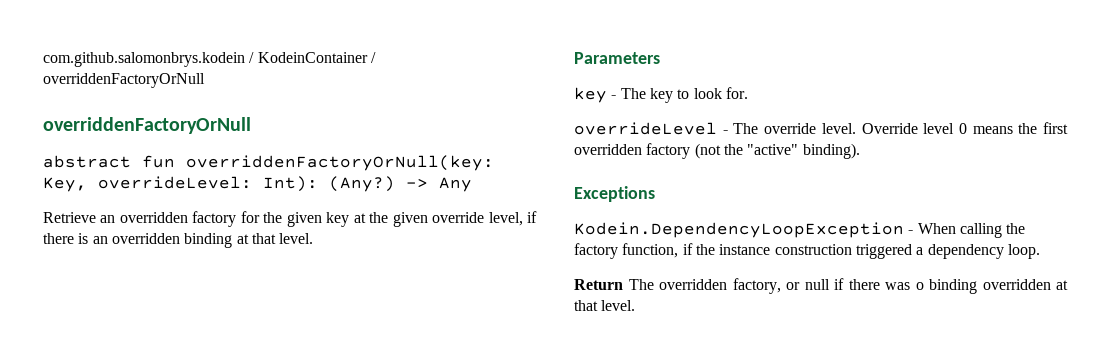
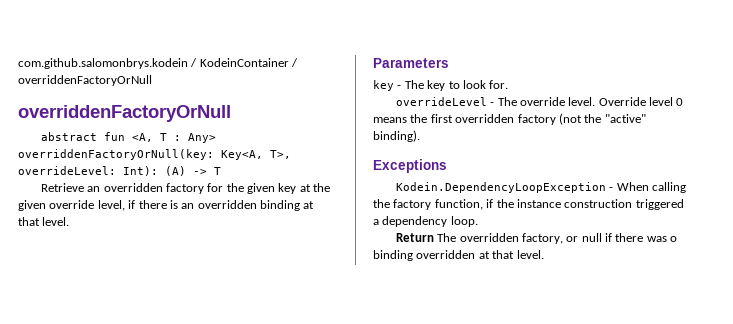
- abstract fun overriddenFactoryOrNull(key: Key, overrideLevel: Int): (Any?) -> Any
+ abstract fun <A, T : Any> overriddenFactoryOrNull(key: Key<A, T>, overrideLevel: Int): (A) -> T

